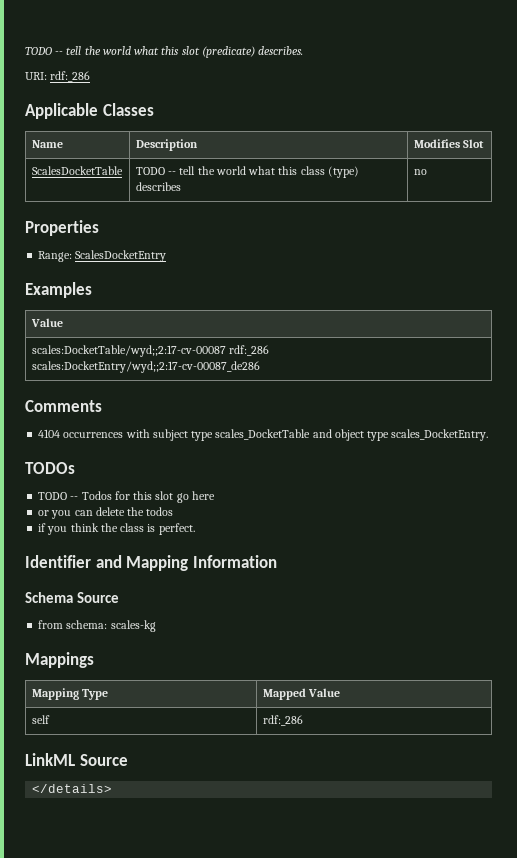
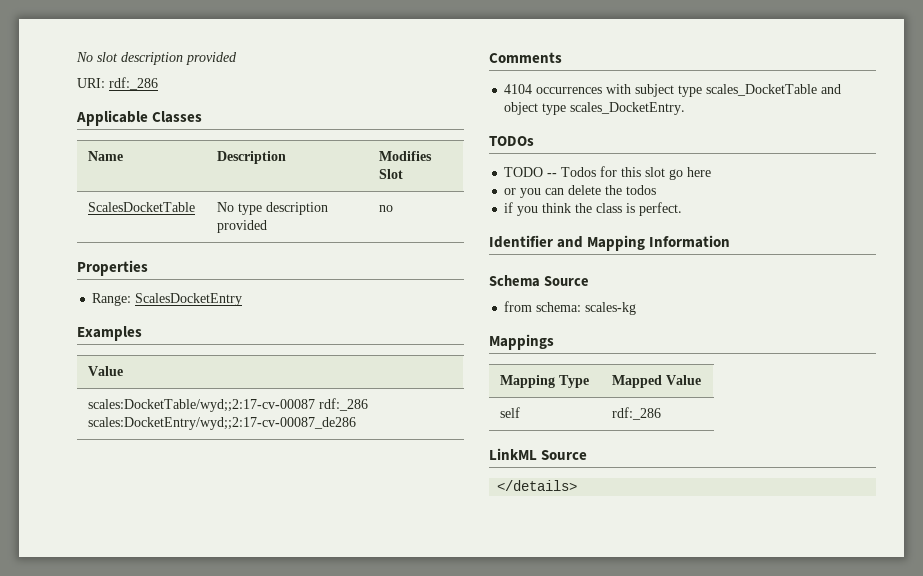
- TODO -- tell the world what this slot (predicate) describes.
+ No slot description provided
- ScalesDocketTable | TODO -- tell the world what this class (type) describes | no
+ ScalesDocketTable | No type description provided | no

